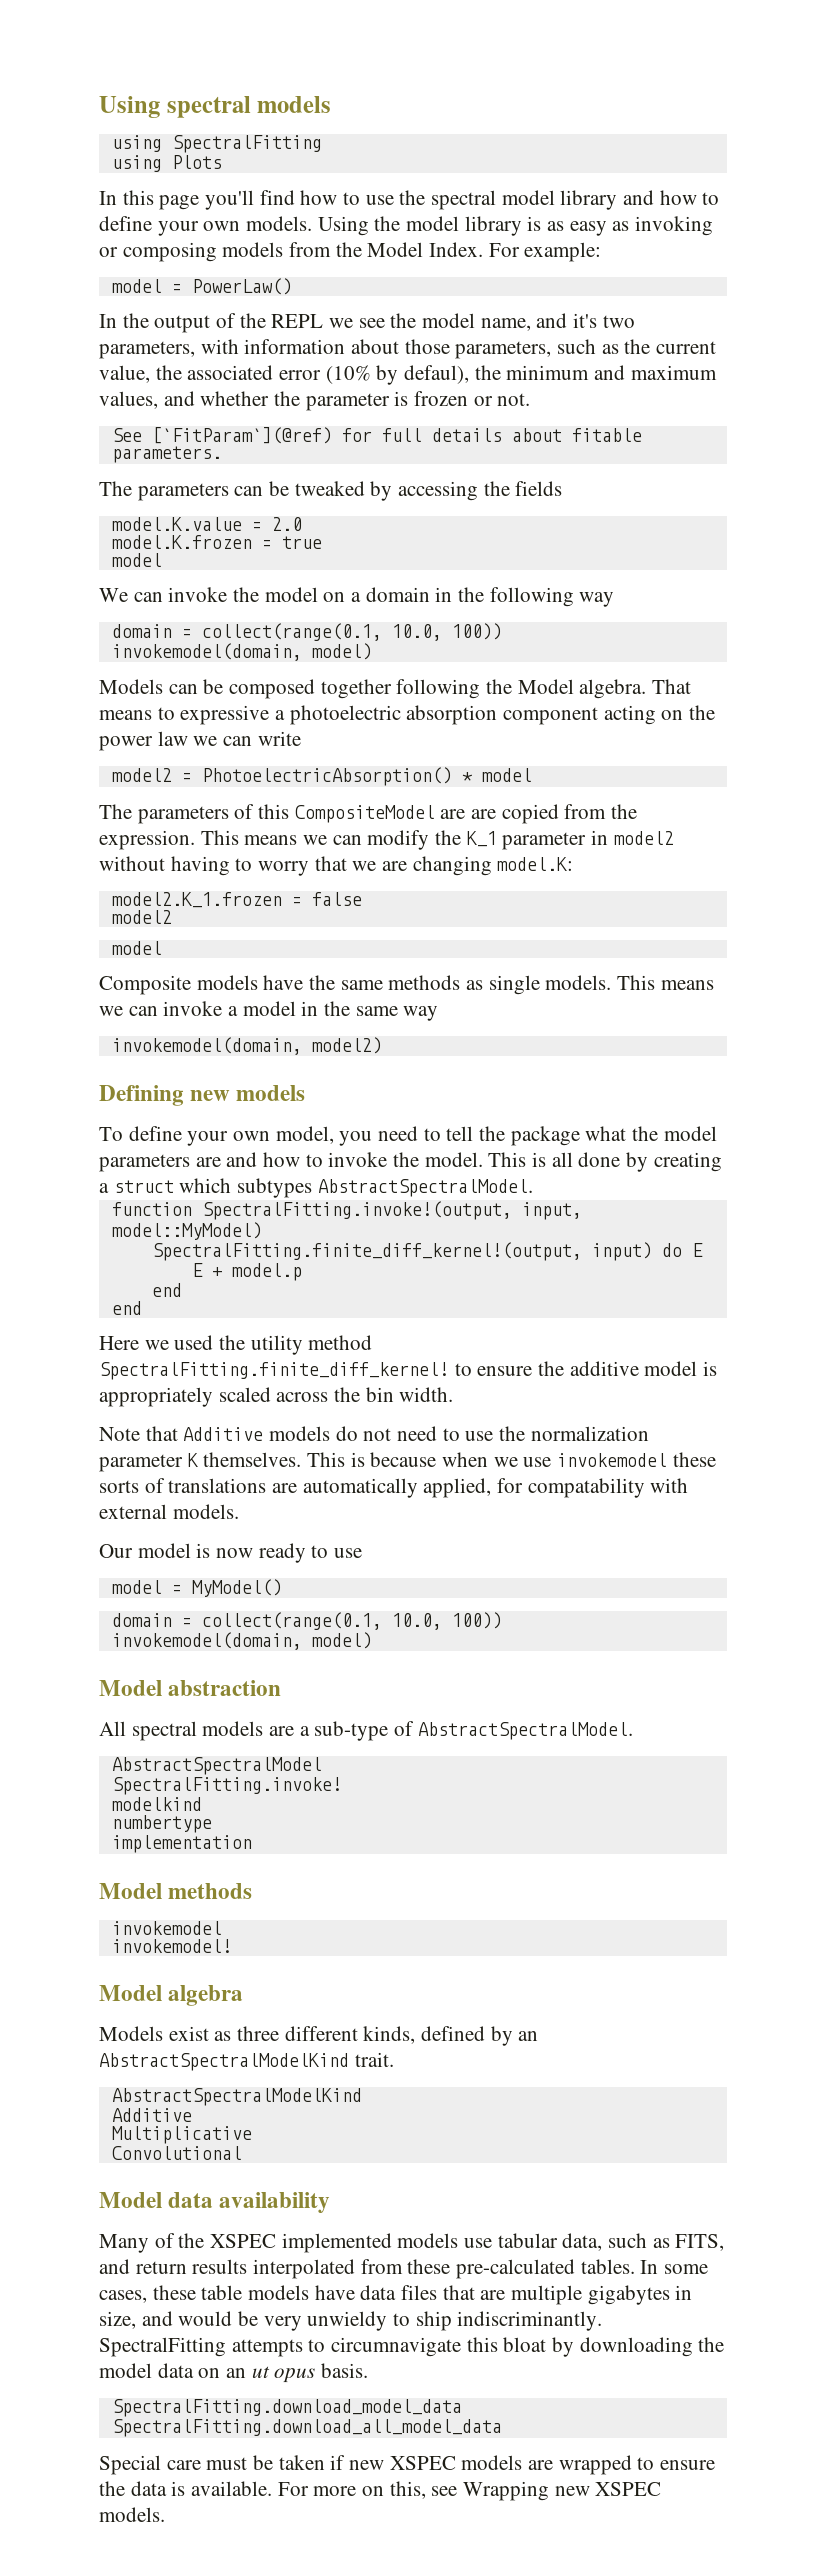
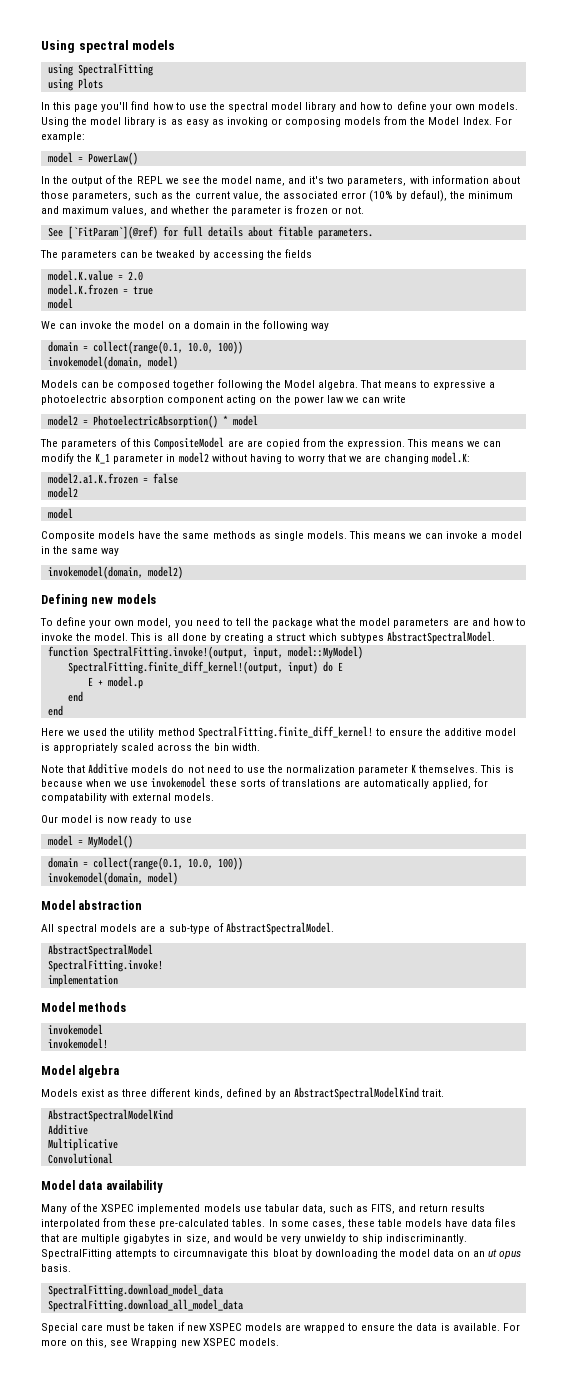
- model2.K_1.frozen = false
+ model2.a1.K.frozen = false
- modelkind
- numbertype

